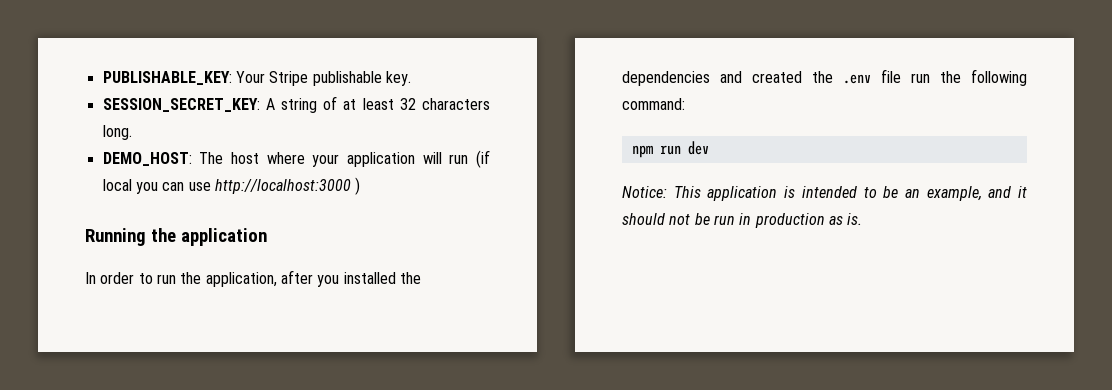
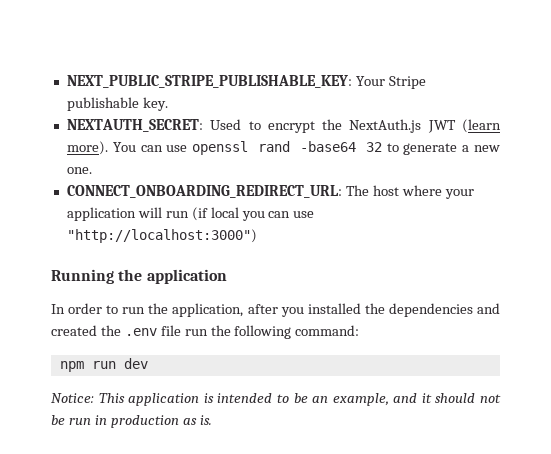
- PUBLISHABLE_KEY: Your Stripe publishable key.
+ NEXT_PUBLIC_STRIPE_PUBLISHABLE_KEY: Your Stripe publishable key.
- SESSION_SECRET_KEY: A string of at least 32 characters long.
- DEMO_HOST: The host where your application will run (if local you can use http://localhost:3000 )
+ NEXTAUTH_SECRET: Used to encrypt the NextAuth.js JWT (learn more). You can use openssl rand -base64 32 to generate a new one.
+ CONNECT_ONBOARDING_REDIRECT_URL: The host where your application will run (if local you can use "http://localhost:3000")

